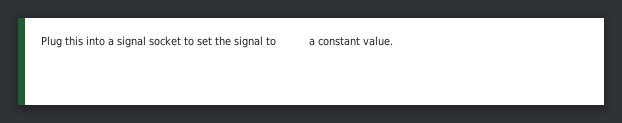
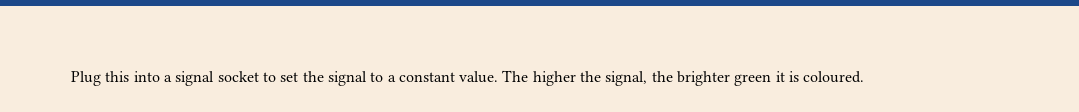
+ The higher the signal, the brighter green it is coloured.

